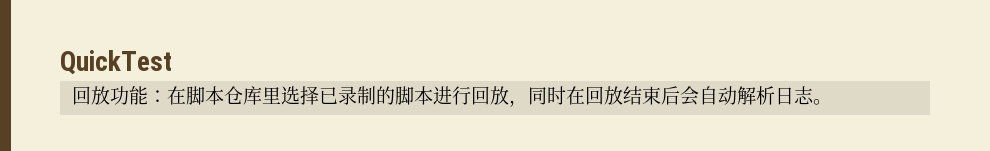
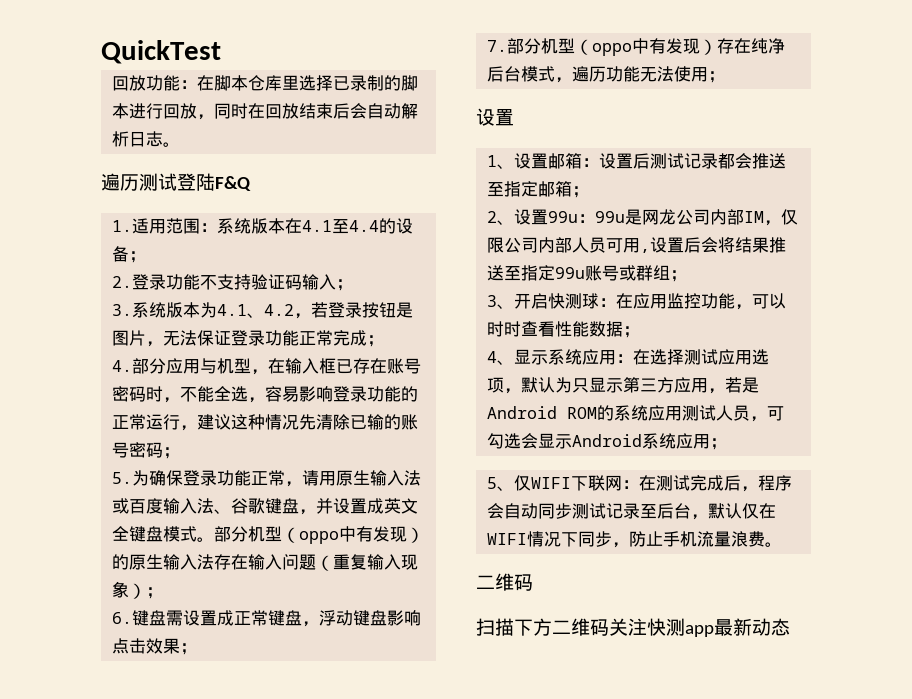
+ 遍历测试登陆F&Q
+ 1.适用范围：系统版本在4.1至4.4的设备；
+ 2.登录功能不支持验证码输入；
+ 3.系统版本为4.1、4.2，若登录按钮是图片，无法保证登录功能正常完成；
+ 4.部分应用与机型，在输入框已存在账号密码时，不能全选，容易影响登录功能的正常运行，建议这种情况先清除已输的账号密码；
+ 5.为确保登录功能正常，请用原生输入法或百度输入法、谷歌键盘，并设置成英文全键盘模式。部分机型（oppo中有发现）的原生输入法存在输入问题（重复输入现象）；
+ 6.键盘需设置成正常键盘，浮动键盘影响点击效果；
+ 7.部分机型（oppo中有发现）存在纯净后台模式，遍历功能无法使用；
+ 设置
+ 1、设置邮箱：设置后测试记录都会推送至指定邮箱；
+ 2、设置99u：99u是网龙公司内部IM，仅限公司内部人员可用,设置后会将结果推送至指定99u账号或群组；
+ 3、开启快测球：在应用监控功能，可以时时查看性能数据；
+ 4、显示系统应用：在选择测试应用选项，默认为只显示第三方应用，若是Android ROM的系统应用测试人员，可勾选会显示Android系统应用；
+ 5、仅WIFI下联网：在测试完成后，程序会自动同步测试记录至后台，默认仅在WIFI情况下同步，防止手机流量浪费。
+ 二维码
+ 扫描下方二维码关注快测app最新动态

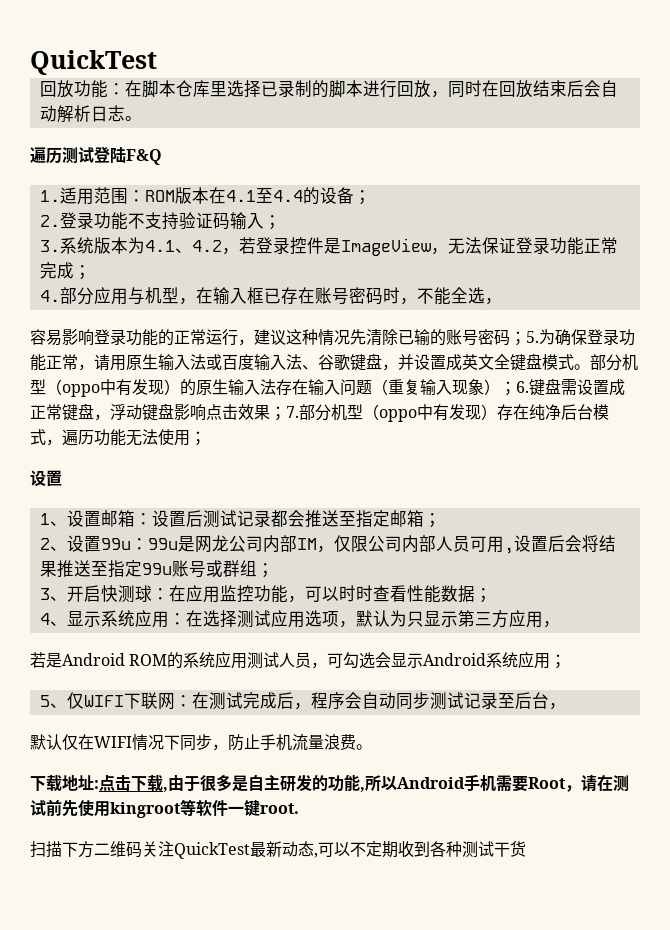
- 1.适用范围：系统版本在4.1至4.4的设备；
+ 1.适用范围：ROM版本在4.1至4.4的设备；
- 3.系统版本为4.1、4.2，若登录按钮是图片，无法保证登录功能正常完成；
+ 3.系统版本为4.1、4.2，若登录控件是ImageView，无法保证登录功能正常完成；
- 4.部分应用与机型，在输入框已存在账号密码时，不能全选，容易影响登录功能的正常运行，建议这种情况先清除已输的账号密码；
- 5.为确保登录功能正常，请用原生输入法或百度输入法、谷歌键盘，并设置成英文全键盘模式。
+ 4.部分应用与机型，在输入框已存在账号密码时，不能全选，
+ 容易影响登录功能的正常运行，建议这种情况先清除已输的账号密码；5.为确保登录功能正常，请用原生输入法或百度输入法、谷歌键盘，并设置成英文全键盘模式。
- 部分机型（oppo中有发现）的原生输入法存在输入问题（重复输入现象）；
- 6.键盘需设置成正常键盘，浮动键盘影响点击效果；
- 7.部分机型（oppo中有发现）存在纯净后台模式，遍历功能无法使用；
+ 部分机型（oppo中有发现）的原生输入法存在输入问题（重复输入现象）；6.键盘需设置成正常键盘，浮动键盘影响点击效果；7.部分机型（oppo中有发现）存在纯净后台模式，遍历功能无法使用；
- 4、显示系统应用：在选择测试应用选项，默认为只显示第三方应用，若是Android ROM的系统应用测试人员，可勾选会显示Android系统应用；
+ 4、显示系统应用：在选择测试应用选项，默认为只显示第三方应用，
+ 若是Android ROM的系统应用测试人员，可勾选会显示Android系统应用；
- 5、仅WIFI下联网：在测试完成后，程序会自动同步测试记录至后台，默认仅在WIFI情况下同步，防止手机流量浪费。
- 二维码
+ 5、仅WIFI下联网：在测试完成后，程序会自动同步测试记录至后台，
+ 默认仅在WIFI情况下同步，防止手机流量浪费。
+ 下载地址:点击下载,由于很多是自主研发的功能,所以Android手机需要Root，请在测试前先使用kingroot等软件一键root.
- 扫描下方二维码关注快测app最新动态
+ 扫描下方二维码关注QuickTest最新动态,可以不定期收到各种测试干货

